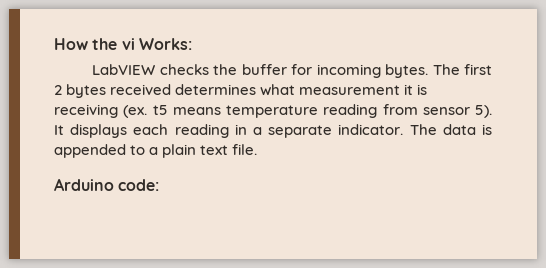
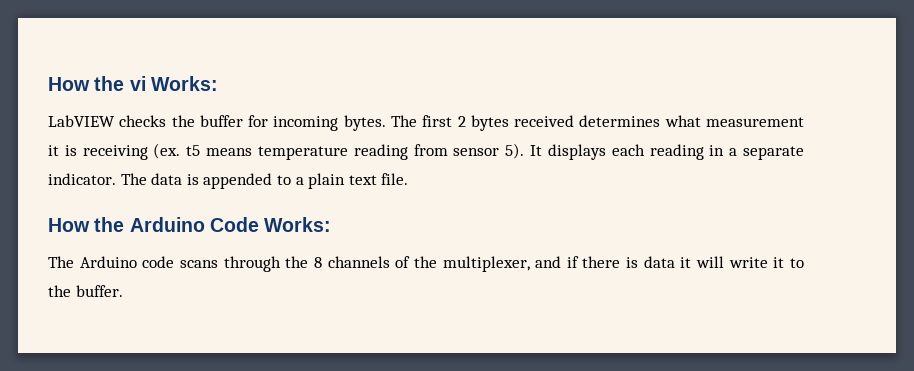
- Arduino code:
+ How the Arduino Code Works:
+ The Arduino code scans through the 8 channels of the multiplexer, and if there is data it will write it to the buffer.

